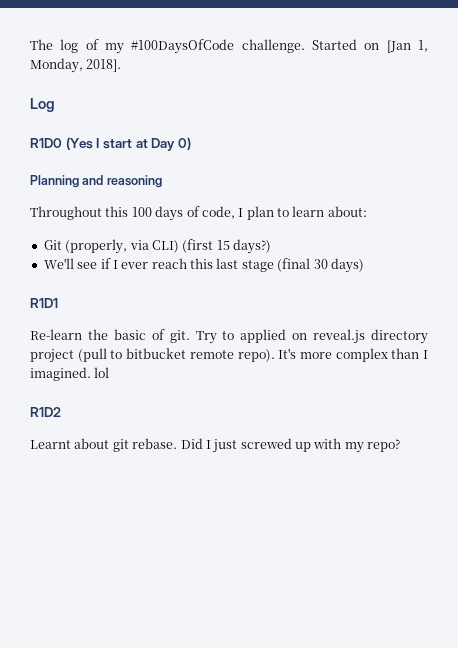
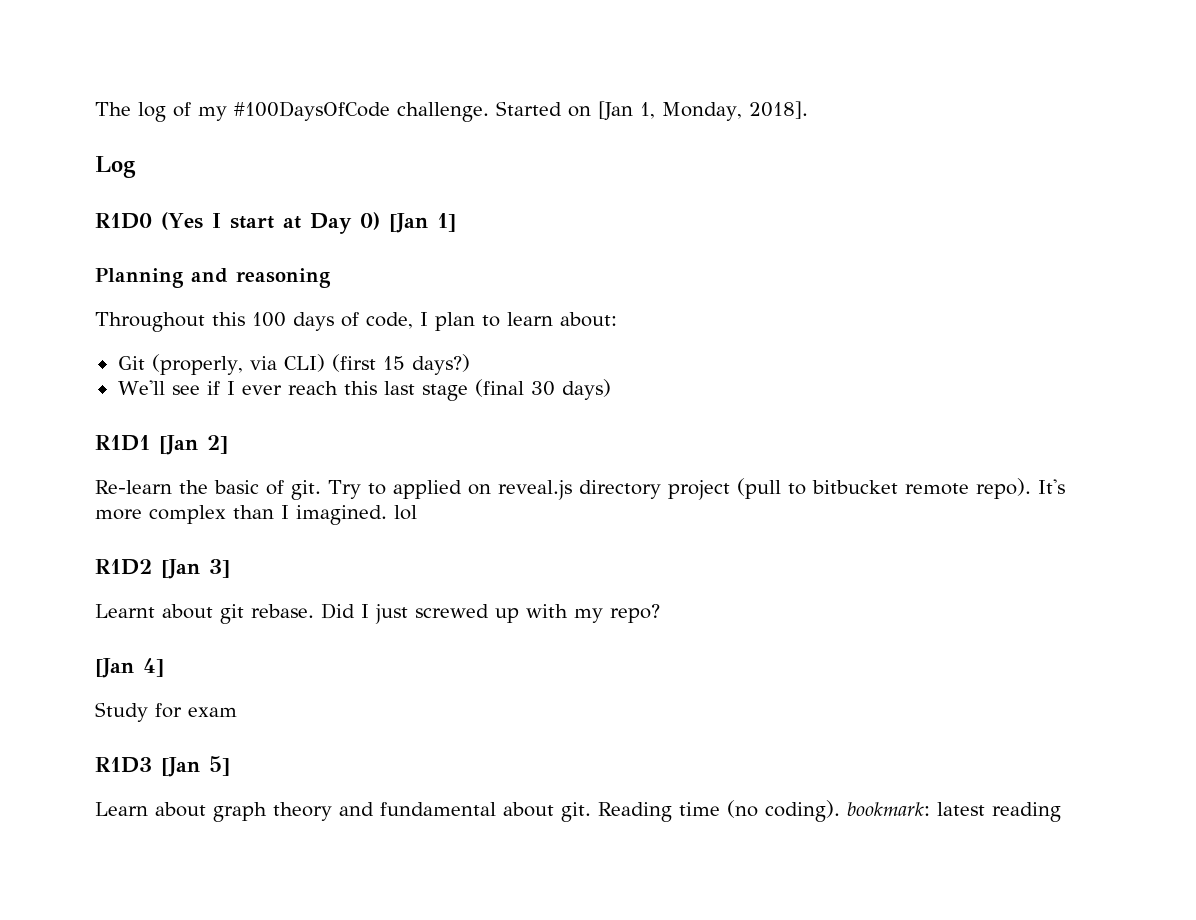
- R1D0 (Yes I start at Day 0)
+ R1D0 (Yes I start at Day 0) [Jan 1]
- R1D1
+ R1D1 [Jan 2]
- R1D2
+ R1D2 [Jan 3]
+ [Jan 4]
+ Study for exam
+ R1D3 [Jan 5]
+ Learn about graph theory and fundamental about git. Reading time (no coding). bookmark: latest reading

